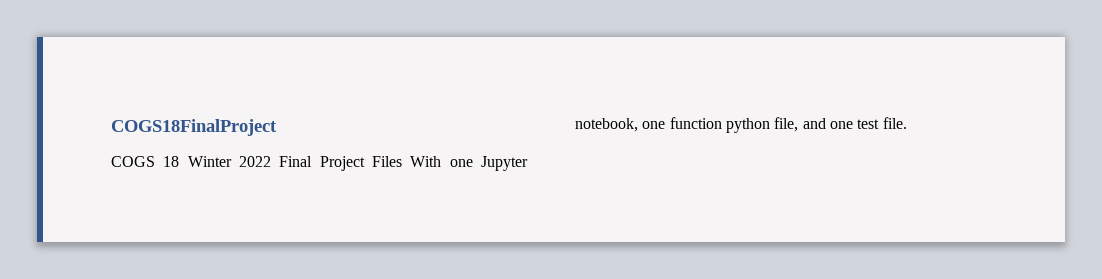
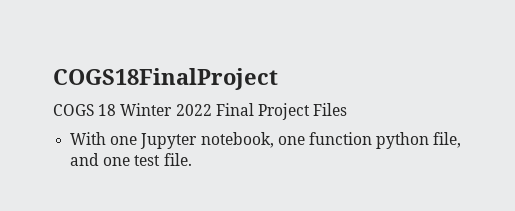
- COGS 18 Winter 2022 Final Project Files With one Jupyter notebook, one function python file, and one test file.
+ COGS 18 Winter 2022 Final Project Files
+ With one Jupyter notebook, one function python file, and one test file.

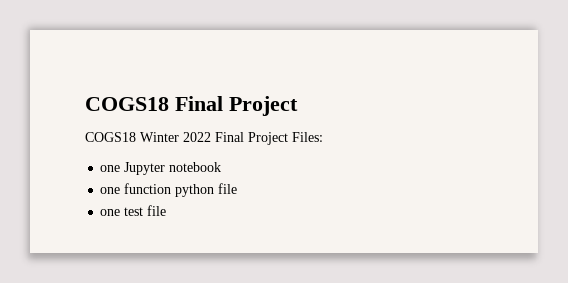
- COGS18FinalProject
- COGS 18 Winter 2022 Final Project Files
- With one Jupyter notebook, one function python file, and one test file.
+ COGS18 Final Project
+ COGS18 Winter 2022 Final Project Files:
+ one Jupyter notebook
+ one function python file
+ one test file

